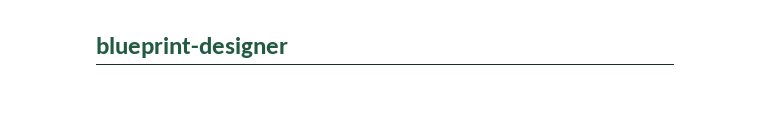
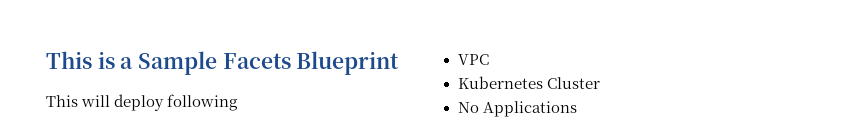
- blueprint-designer
+ This is a Sample Facets Blueprint
+ This will deploy following
+ VPC
+ Kubernetes Cluster
+ No Applications

